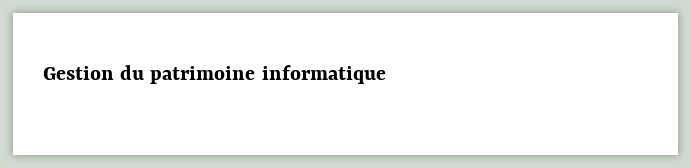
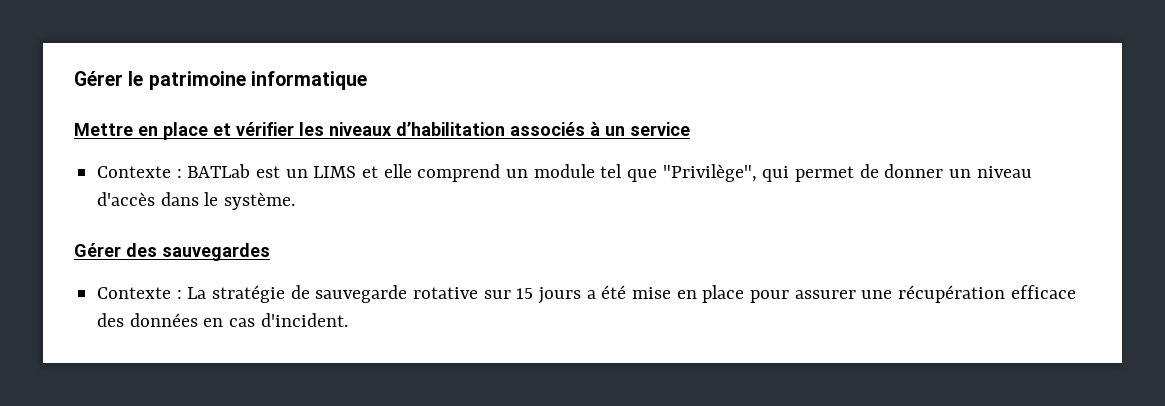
- Gestion du patrimoine informatique
+ Gérer le patrimoine informatique
+ Mettre en place et vérifier les niveaux d’habilitation associés à un service
+ Contexte : BATLab est un LIMS et elle comprend un module tel que "Privilège", qui permet de donner un niveau d'accès dans le système.
+ Gérer des sauvegardes
+ Contexte : La stratégie de sauvegarde rotative sur 15 jours a été mise en place pour assurer une récupération efficace des données en cas d'incident.

